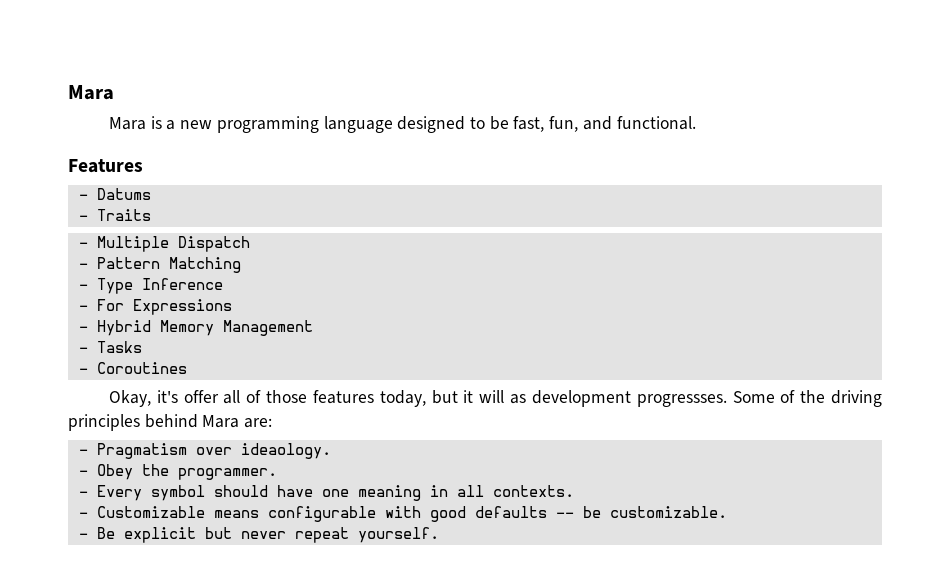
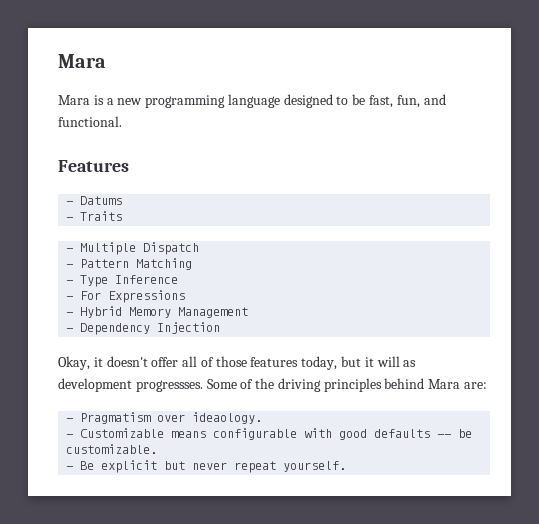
- - Tasks
- - Coroutines
+ - Dependency Injection
- Okay, it's offer all of those features today, but it will as development progressses.
+ Okay, it doesn't offer all of those features today, but it will as development progressses.
- - Obey the programmer.
- - Every symbol should have one meaning in all contexts.

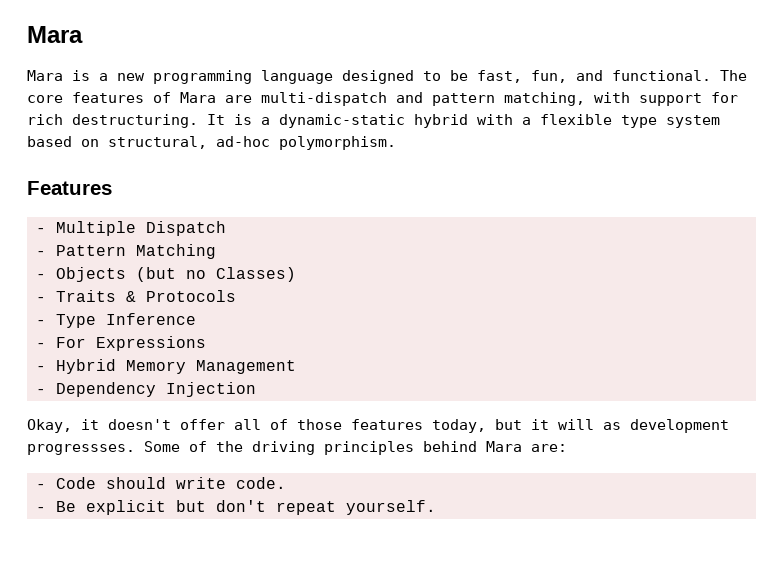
- Mara is a new programming language designed to be fast, fun, and functional.
+ Mara is a new programming language designed to be fast, fun, and functional. The core features of Mara are multi-dispatch and pattern matching, with support for rich destructuring. It is a dynamic-static hybrid with a flexible type system based on structural, ad-hoc polymorphism.
  Features
- - Datums
- - Traits
+ - Objects (but no Classes)
+ - Traits & Protocols
- - Pragmatism over ideaology.
- - Customizable means configurable with good defaults -- be customizable.
+ - Code should write code.
- - Be explicit but never repeat yourself.
+ - Be explicit but don't repeat yourself.

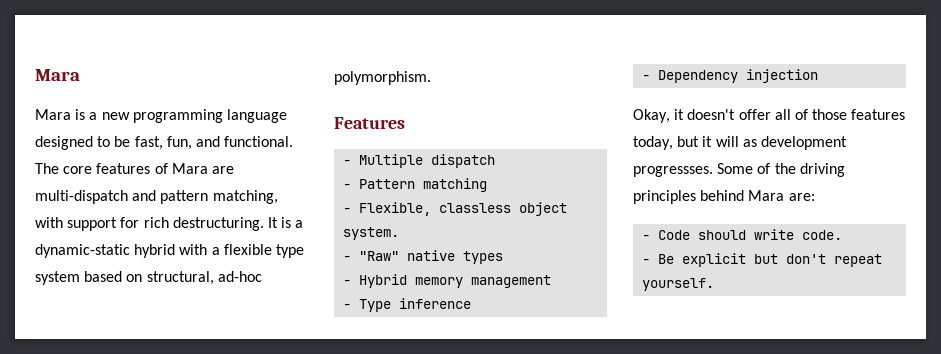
- - Multiple Dispatch
+ - Multiple dispatch
- - Pattern Matching
- - Objects (but no Classes)
- - Traits & Protocols
- - Type Inference
- - For Expressions
- - Hybrid Memory Management
+ - Pattern matching
+ - Flexible, classless object system.
+ - "Raw" native types
+ - Hybrid memory management
+ - Type inference
- - Dependency Injection
+ - Dependency injection

